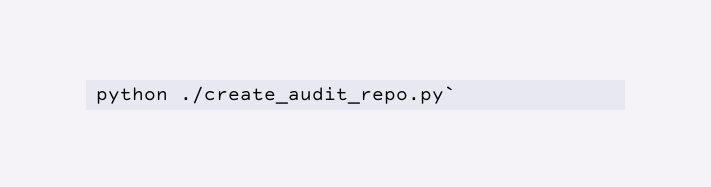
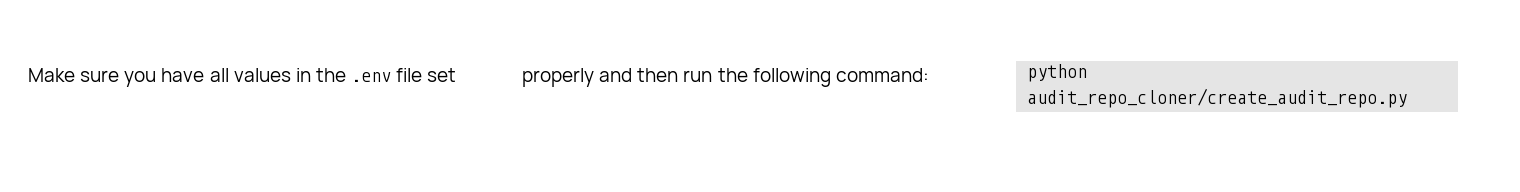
- python ./create_audit_repo.py`
+ Make sure you have all values in the .env file set properly and then run the following command:
+ python audit_repo_cloner/create_audit_repo.py

